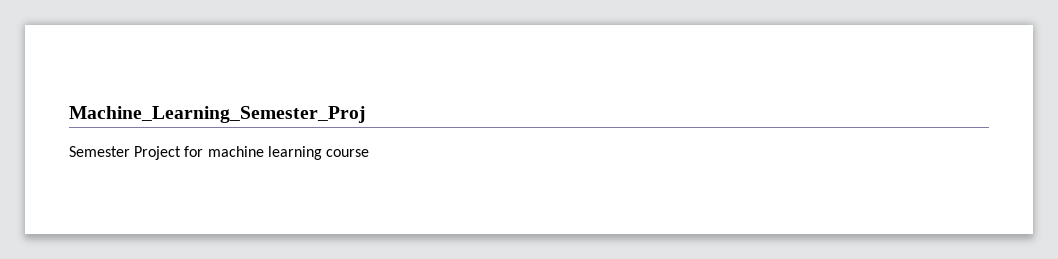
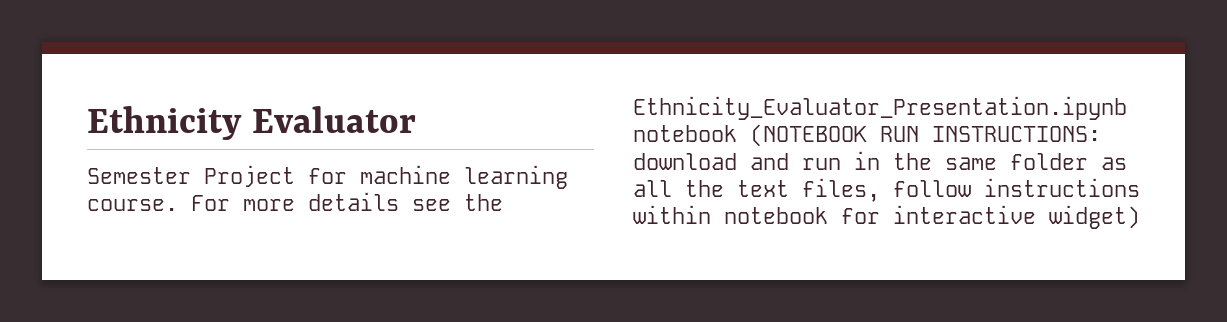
- Machine_Learning_Semester_Proj
+ Ethnicity Evaluator
- Semester Project for machine learning course
+ Semester Project for machine learning course. For more details see the Ethnicity_Evaluator_Presentation.ipynb notebook (NOTEBOOK RUN INSTRUCTIONS: download and run in the same folder as all the text files, follow instructions within notebook for interactive widget)

